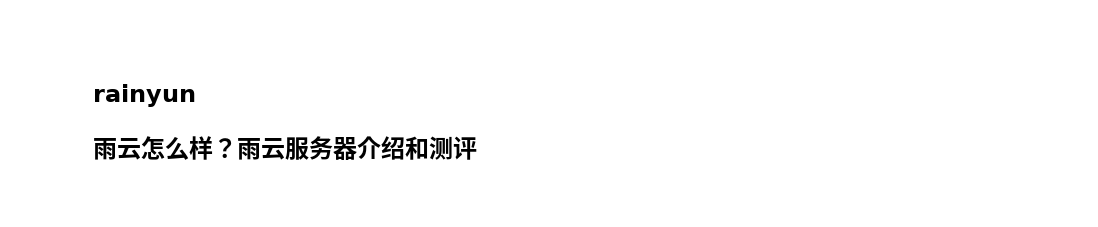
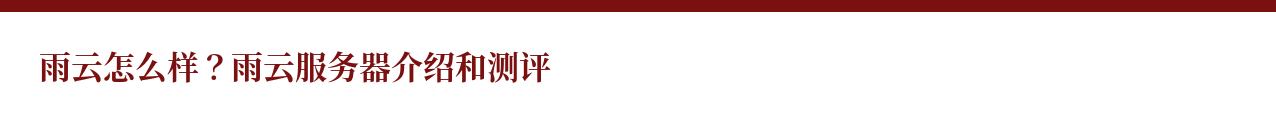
- rainyun

